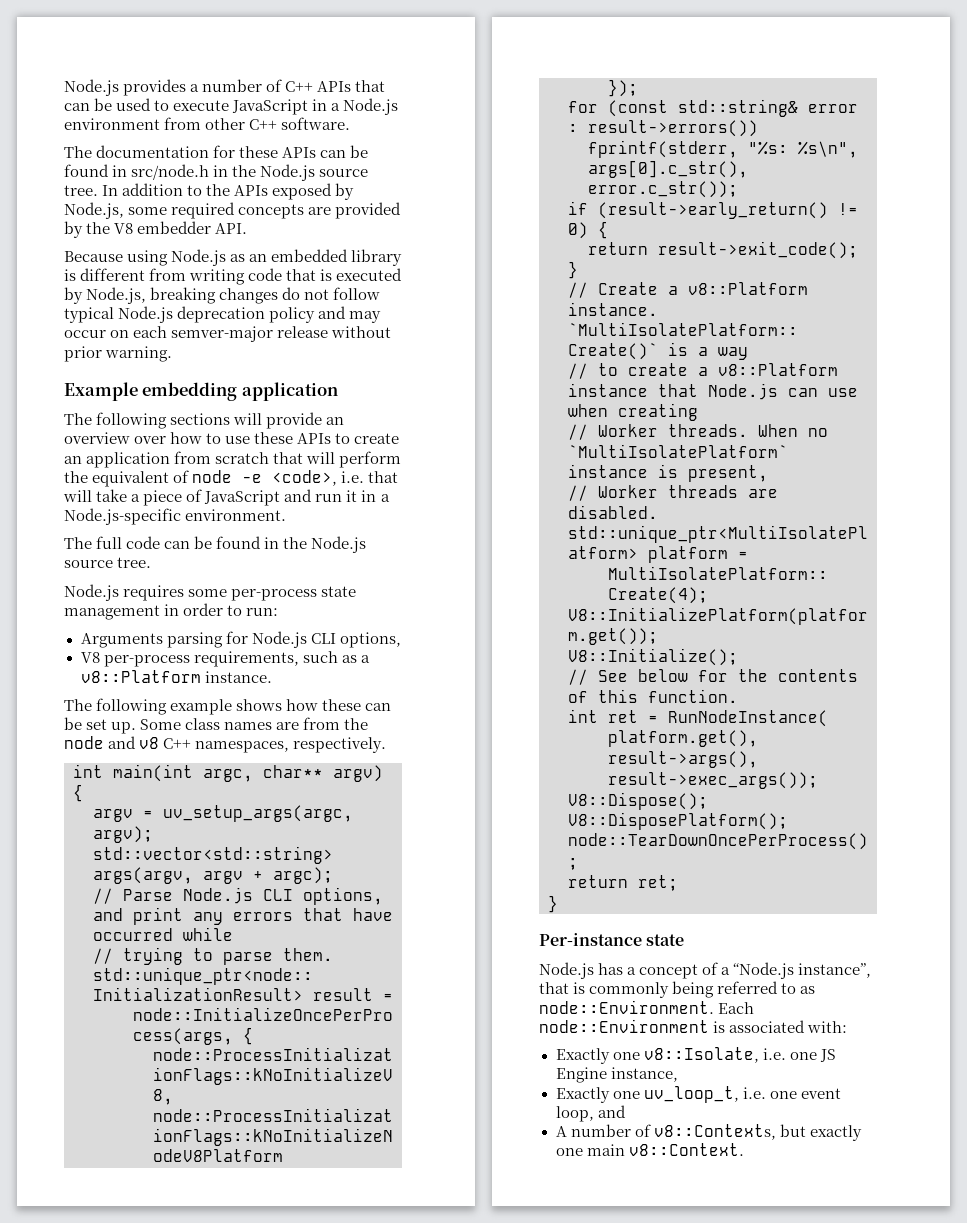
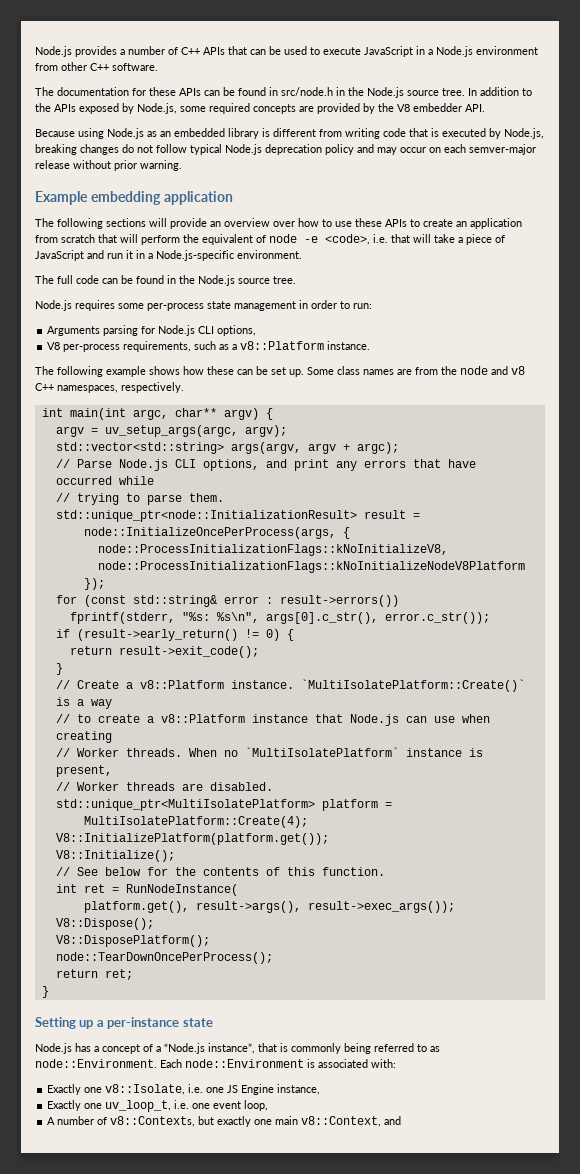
- Per-instance state
+ Setting up a per-instance state
- Exactly one uv_loop_t, i.e. one event loop, and
+ Exactly one uv_loop_t, i.e. one event loop,
- A number of v8::Contexts, but exactly one main v8::Context.
+ A number of v8::Contexts, but exactly one main v8::Context, and

